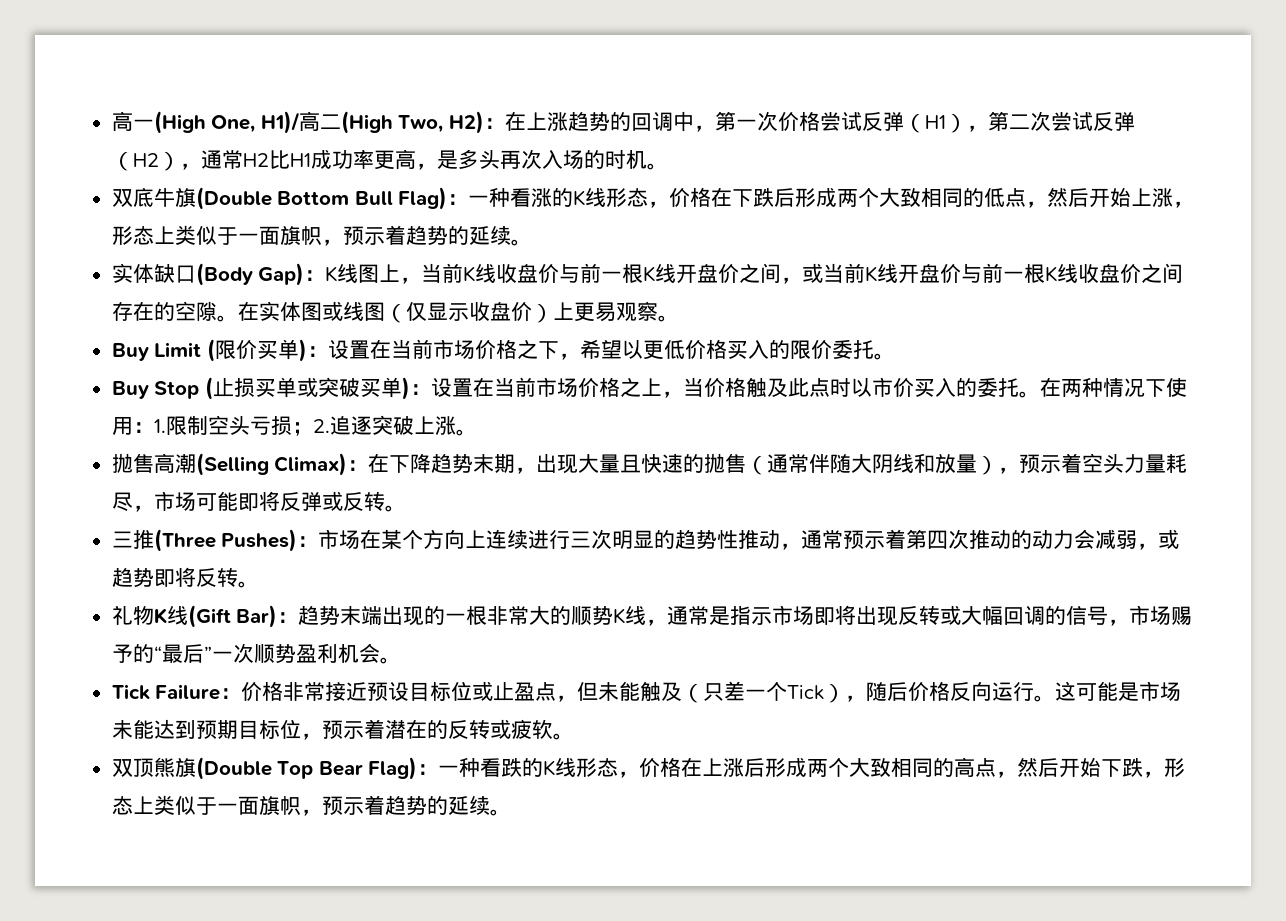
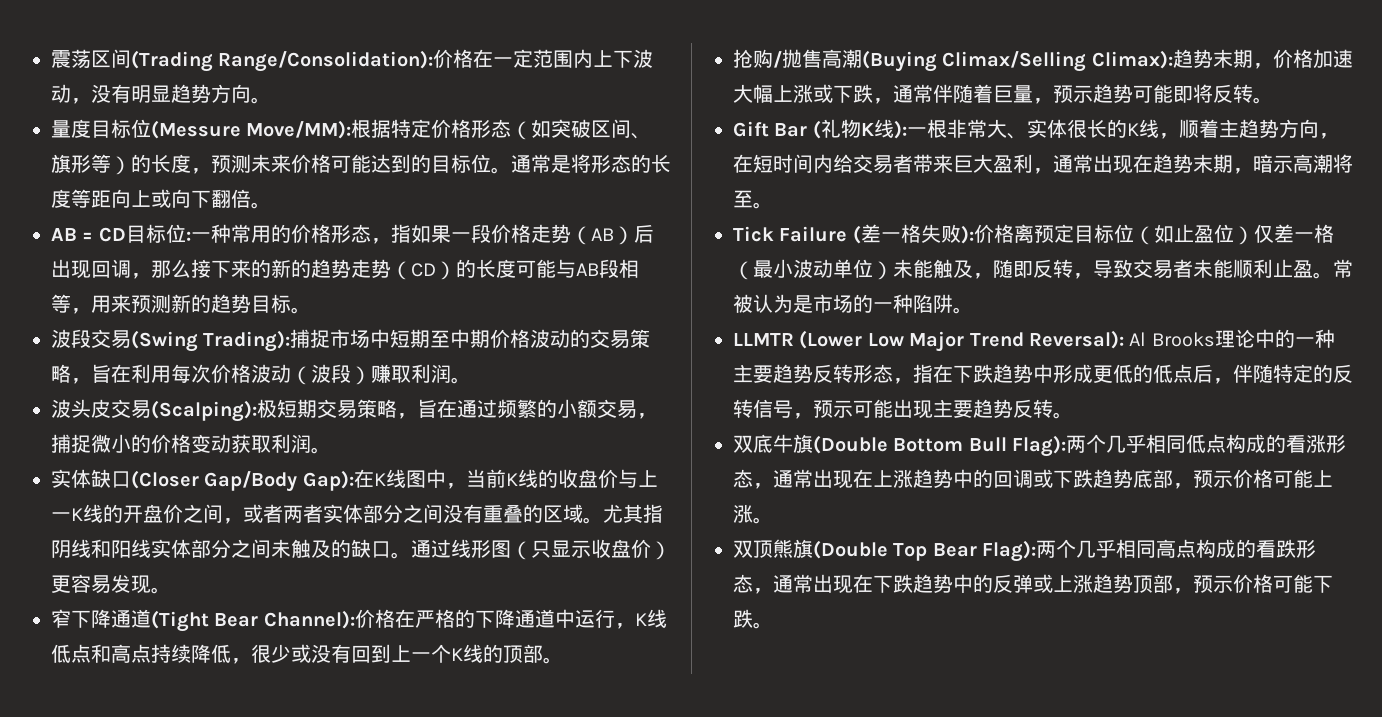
- 高一(High One, H1)/高二(High Two, H2)：在上涨趋势的回调中，第一次价格尝试反弹（H1），第二次尝试反弹（H2），通常H2比H1成功率更高，是多头再次入场的时机。
+ 震荡区间(Trading Range/Consolidation):价格在一定范围内上下波动，没有明显趋势方向。
+ 量度目标位(Messure Move/MM):根据特定价格形态（如突破区间、旗形等）的长度，预测未来价格可能达到的目标位。通常是将形态的长度等距向上或向下翻倍。
+ AB = CD目标位:一种常用的价格形态，指如果一段价格走势（AB）后出现回调，那么接下来的新的趋势走势（CD）的长度可能与AB段相等，用来预测新的趋势目标。
+ 波段交易(Swing Trading):捕捉市场中短期至中期价格波动的交易策略，旨在利用每次价格波动（波段）赚取利润。
+ 波头皮交易(Scalping):极短期交易策略，旨在通过频繁的小额交易，捕捉微小的价格变动获取利润。
+ 实体缺口(Closer Gap/Body Gap):在K线图中，当前K线的收盘价与上一K线的开盘价之间，或者两者实体部分之间没有重叠的区域。尤其指阴线和阳线实体部分之间未触及的缺口。通过线形图（只显示收盘价）更容易发现。
+ 窄下降通道(Tight Bear Channel):价格在严格的下降通道中运行，K线低点和高点持续降低，很少或没有回到上一个K线的顶部。
+ 抢购/抛售高潮(Buying Climax/Selling Climax):趋势末期，价格加速大幅上涨或下跌，通常伴随着巨量，预示趋势可能即将反转。
+ Gift Bar (礼物K线):一根非常大、实体很长的K线，顺着主趋势方向，在短时间内给交易者带来巨大盈利，通常出现在趋势末期，暗示高潮将至。
+ Tick Failure (差一格失败):价格离预定目标位（如止盈位）仅差一格（最小波动单位）未能触及，随即反转，导致交易者未能顺利止盈。常被认为是市场的一种陷阱。
+ LLMTR (Lower Low Major Trend Reversal): Al Brooks理论中的一种主要趋势反转形态，指在下跌趋势中形成更低的低点后，伴随特定的反转信号，预示可能出现主要趋势反转。
- 双底牛旗(Double Bottom Bull Flag)：一种看涨的K线形态，价格在下跌后形成两个大致相同的低点，然后开始上涨，形态上类似于一面旗帜，预示着趋势的延续。
- 实体缺口(Body Gap)：K线图上，当前K线收盘价与前一根K线开盘价之间，或当前K线开盘价与前一根K线收盘价之间存在的空隙。在实体图或线图（仅显示收盘价）上更易观察。
- Buy Limit (限价买单)：设置在当前市场价格之下，希望以更低价格买入的限价委托。
- Buy Stop (止损买单或突破买单)：设置在当前市场价格之上，当价格触及此点时以市价买入的委托。在两种情况下使用：1.限制空头亏损；2.追逐突破上涨。
- 抛售高潮(Selling Climax)：在下降趋势末期，出现大量且快速的抛售（通常伴随大阴线和放量），预示着空头力量耗尽，市场可能即将反弹或反转。
- 三推(Three Pushes)：市场在某个方向上连续进行三次明显的趋势性推动，通常预示着第四次推动的动力会减弱，或趋势即将反转。
- 礼物K线(Gift Bar)：趋势末端出现的一根非常大的顺势K线，通常是指示市场即将出现反转或大幅回调的信号，市场赐予的“最后”一次顺势盈利机会。
- Tick Failure：价格非常接近预设目标位或止盈点，但未能触及（只差一个Tick），随后价格反向运行。这可能是市场未能达到预期目标位，预示着潜在的反转或疲软。
+ 双底牛旗(Double Bottom Bull Flag):两个几乎相同低点构成的看涨形态，通常出现在上涨趋势中的回调或下跌趋势底部，预示价格可能上涨。
- 双顶熊旗(Double Top Bear Flag)：一种看跌的K线形态，价格在上涨后形成两个大致相同的高点，然后开始下跌，形态上类似于一面旗帜，预示着趋势的延续。
+ 双顶熊旗(Double Top Bear Flag):两个几乎相同高点构成的看跌形态，通常出现在下跌趋势中的反弹或上涨趋势顶部，预示价格可能下跌。

